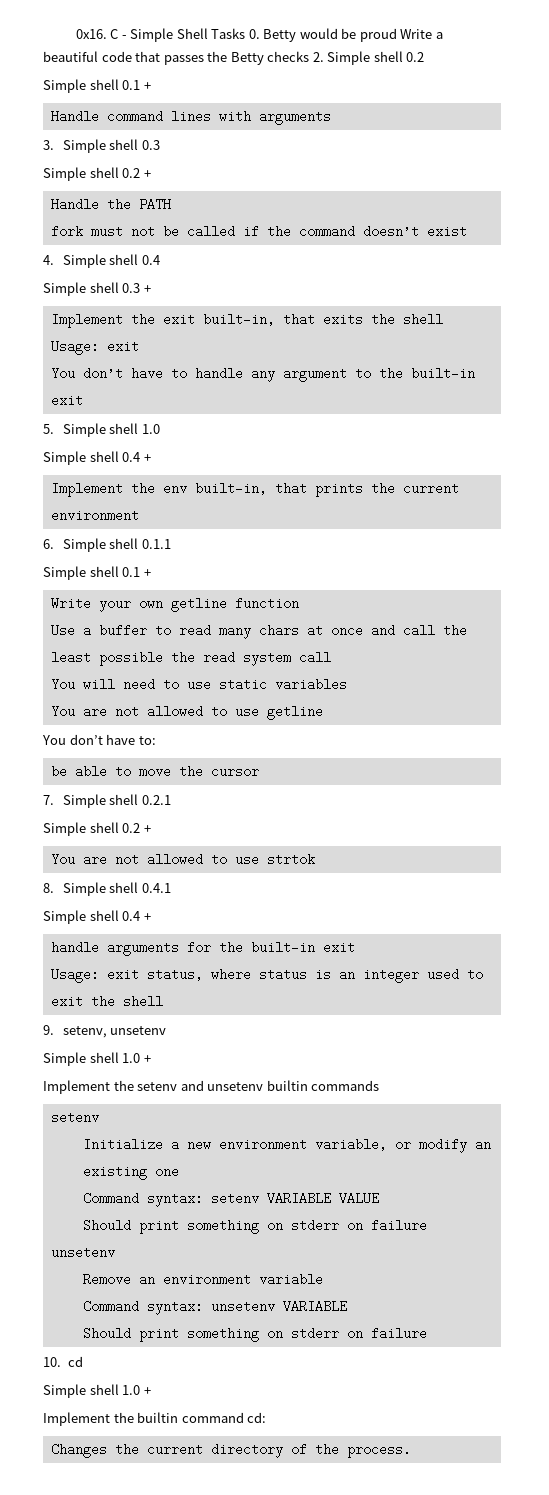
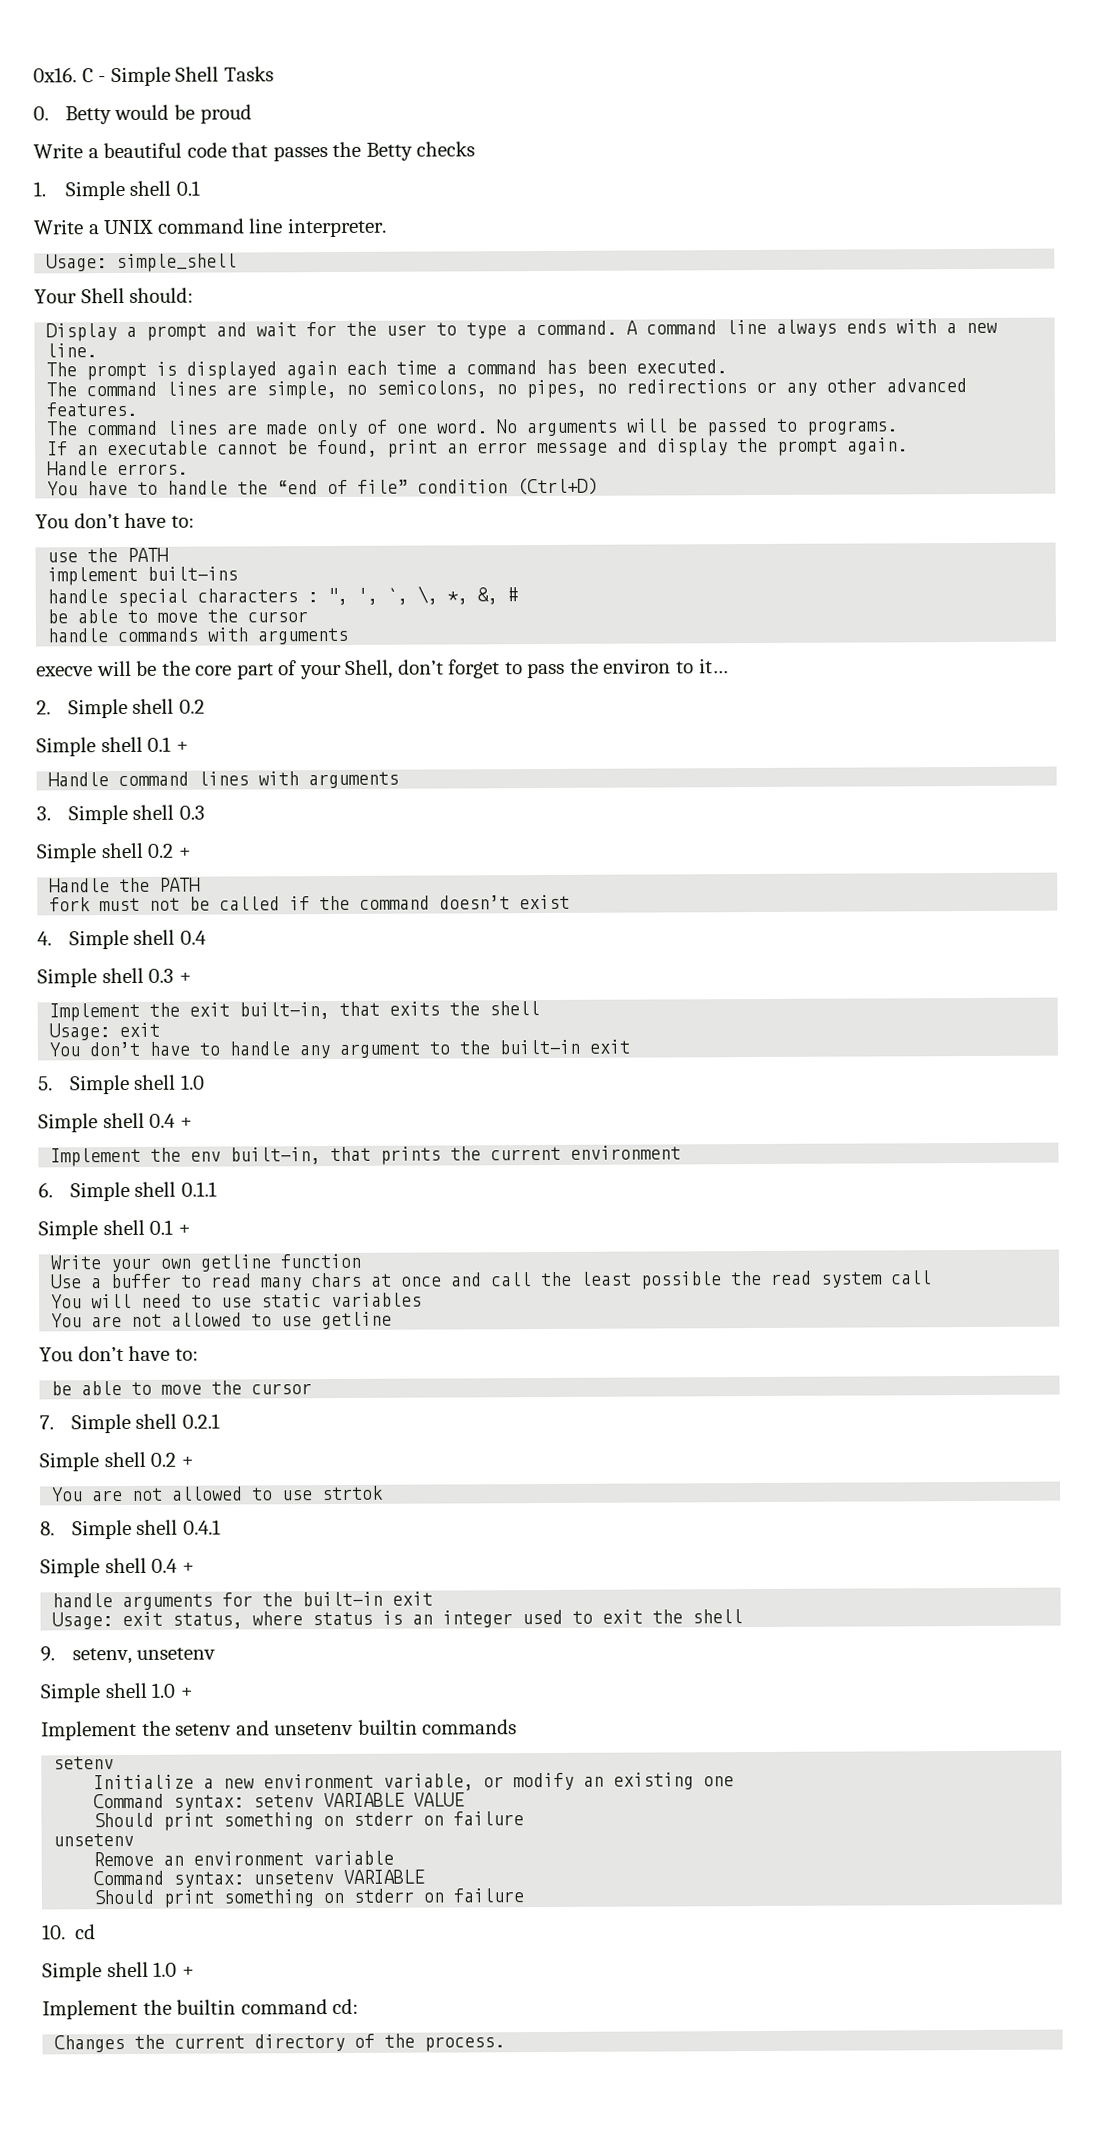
- C - Simple Shell Tasks 0. Betty would be proud Write a beautiful code that passes the Betty checks 2. Simple shell 0.2
+ C - Simple Shell Tasks
+ 0. Betty would be proud
+ Write a beautiful code that passes the Betty checks
+ 1. Simple shell 0.1
+ Write a UNIX command line interpreter.
+ Usage: simple_shell
+ Your Shell should:
+ Display a prompt and wait for the user to type a command. A command line always ends with a new line.
+ The prompt is displayed again each time a command has been executed.
+ The command lines are simple, no semicolons, no pipes, no redirections or any other advanced features.
+ The command lines are made only of one word. No arguments will be passed to programs.
+ If an executable cannot be found, print an error message and display the prompt again.
+ Handle errors.
+ You have to handle the “end of file” condition (Ctrl+D)
+ You don’t have to:
+ use the PATH
+ implement built-ins
+ handle special characters : ", ', `, \, *, &, #
+ be able to move the cursor
+ handle commands with arguments
+ execve will be the core part of your Shell, don’t forget to pass the environ to it…
+ 2. Simple shell 0.2

